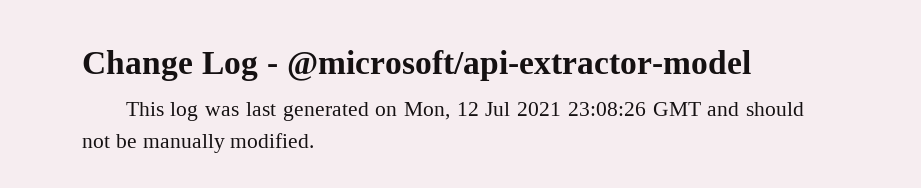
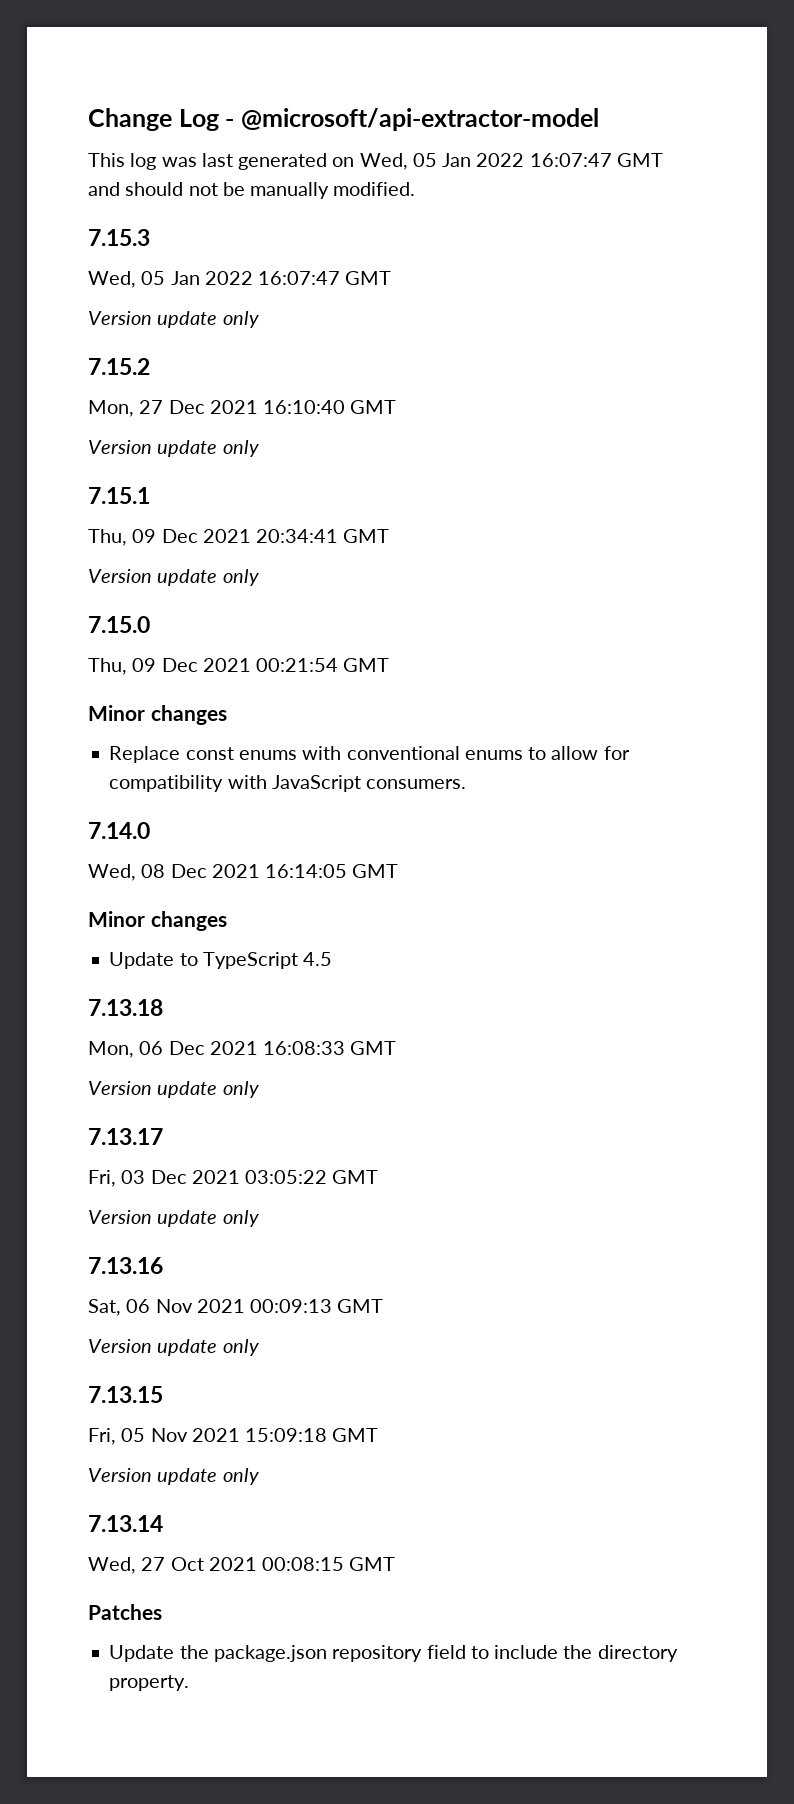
- This log was last generated on Mon, 12 Jul 2021 23:08:26 GMT and should not be manually modified.
+ This log was last generated on Wed, 05 Jan 2022 16:07:47 GMT and should not be manually modified.
+ 7.15.3
+ Wed, 05 Jan 2022 16:07:47 GMT
+ Version update only
+ 7.15.2
+ Mon, 27 Dec 2021 16:10:40 GMT
+ Version update only
+ 7.15.1
+ Thu, 09 Dec 2021 20:34:41 GMT
+ Version update only
+ 7.15.0
+ Thu, 09 Dec 2021 00:21:54 GMT
+ Minor changes
+ Replace const enums with conventional enums to allow for compatibility with JavaScript consumers.
+ 7.14.0
+ Wed, 08 Dec 2021 16:14:05 GMT
+ Minor changes
+ Update to TypeScript 4.5
+ 7.13.18
+ Mon, 06 Dec 2021 16:08:33 GMT
+ Version update only
+ 7.13.17
+ Fri, 03 Dec 2021 03:05:22 GMT
+ Version update only
+ 7.13.16
+ Sat, 06 Nov 2021 00:09:13 GMT
+ Version update only
+ 7.13.15
+ Fri, 05 Nov 2021 15:09:18 GMT
+ Version update only
+ 7.13.14
+ Wed, 27 Oct 2021 00:08:15 GMT
+ Patches
+ Update the package.json repository field to include the directory property.

